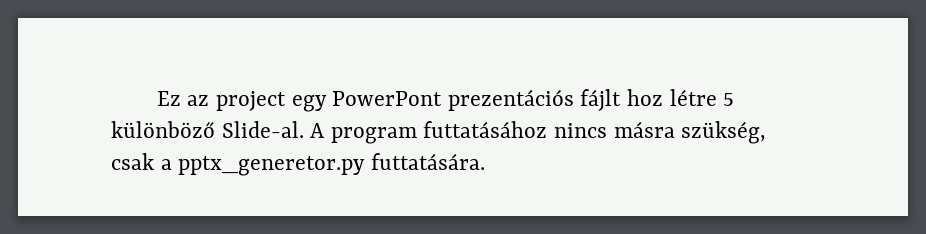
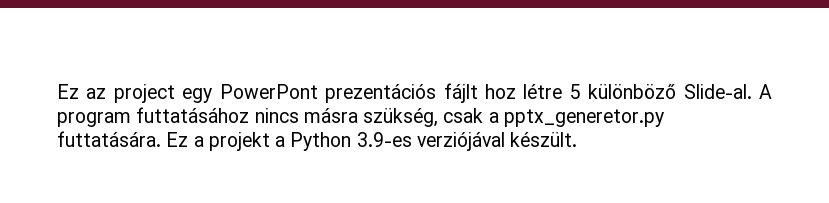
+ Ez a projekt a Python 3.9-es verziójával készült.

